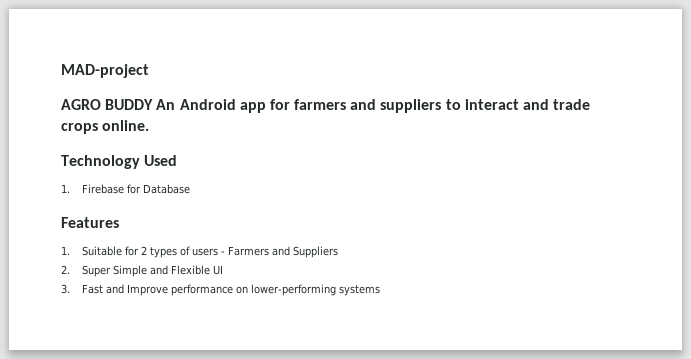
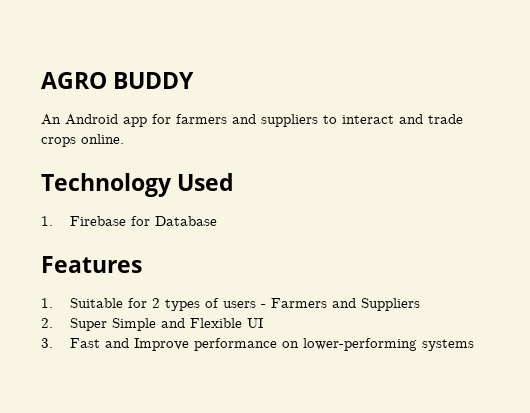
- MAD-project
- AGRO BUDDY An Android app for farmers and suppliers to interact and trade crops online.
+ AGRO BUDDY
+ An Android app for farmers and suppliers to interact and trade crops online.

